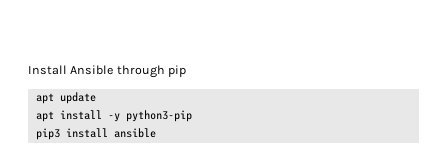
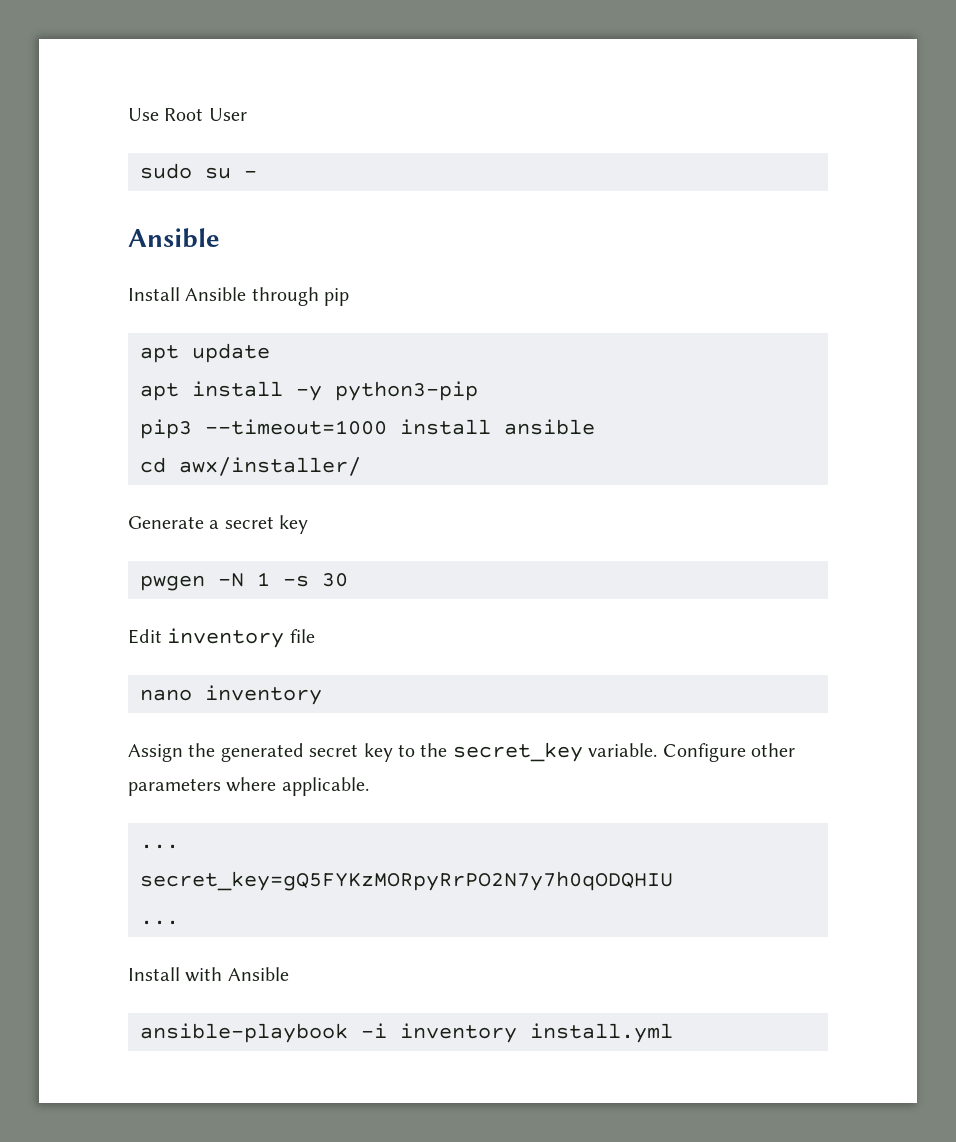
+ Use Root User
+ sudo su -
+ Ansible
- pip3 install ansible
+ pip3 --timeout=1000 install ansible
+ cd awx/installer/
+ Generate a secret key
+ pwgen -N 1 -s 30
+ Edit inventory file
+ nano inventory
+ Assign the generated secret key to the secret_key variable. Configure other parameters where applicable.
+ ...
+ secret_key=gQ5FYKzMORpyRrPO2N7y7h0qODQHIU
+ ...
+ Install with Ansible
+ ansible-playbook -i inventory install.yml

